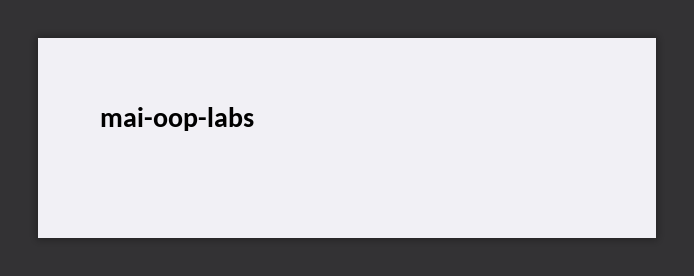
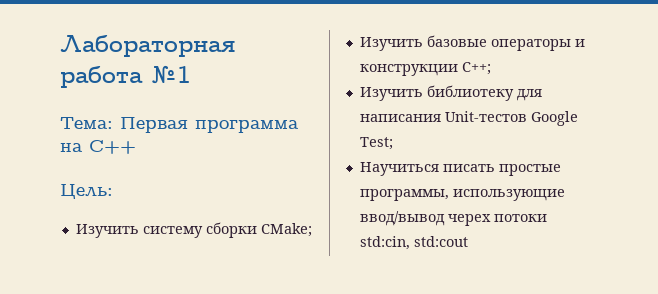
- mai-oop-labs
+ Лабораторная работа №1
+ Тема: Первая программа на C++
+ Цель:
+ Изучить систему сборки CMake;
+ Изучить базовые операторы и конструкции C++;
+ Изучить библиотеку для написания Unit-тестов Google Test;
+ Научиться писать простые программы, использующие ввод/вывод черех потоки std:cin, std:cout

